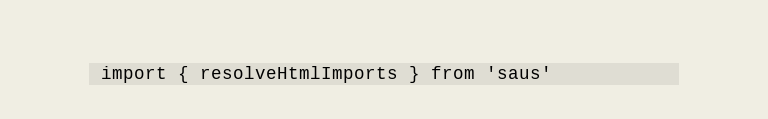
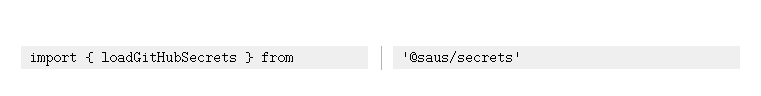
- import { resolveHtmlImports } from 'saus'
+ import { loadGitHubSecrets } from '@saus/secrets'

